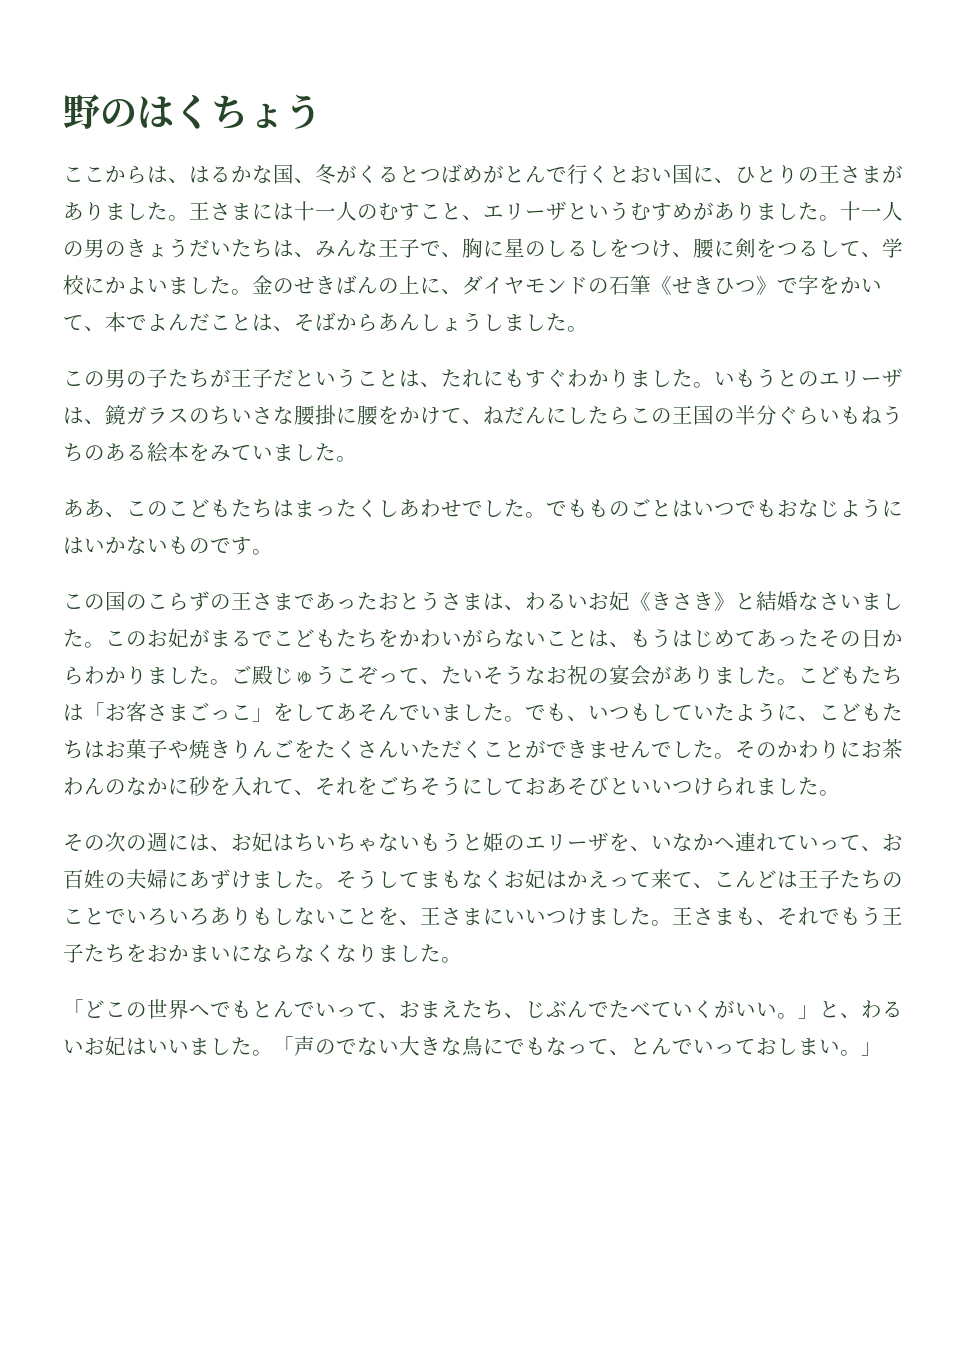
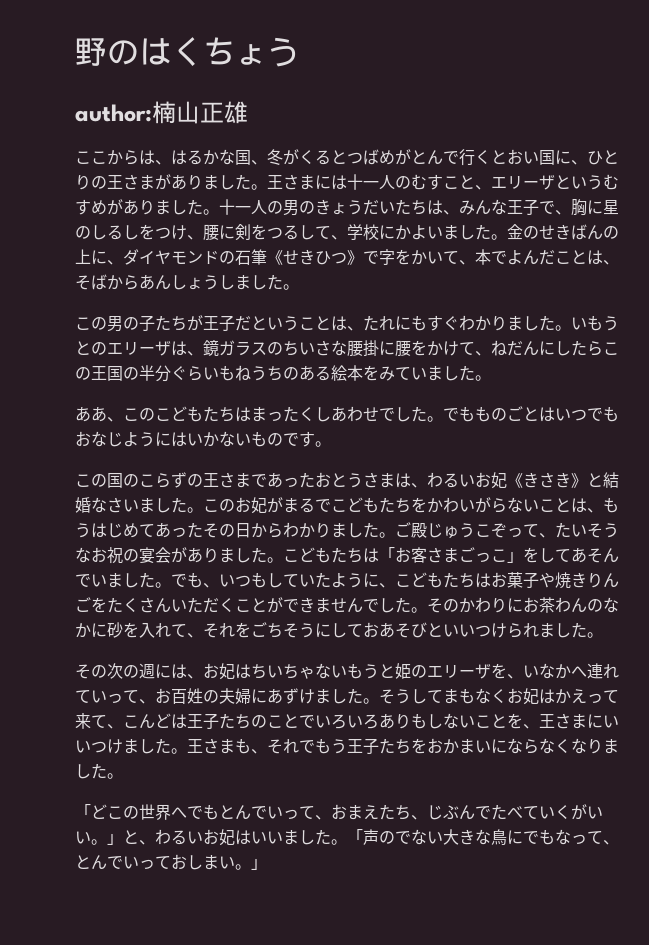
+ author:楠山正雄

